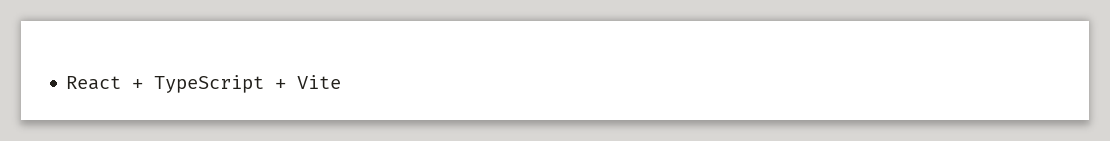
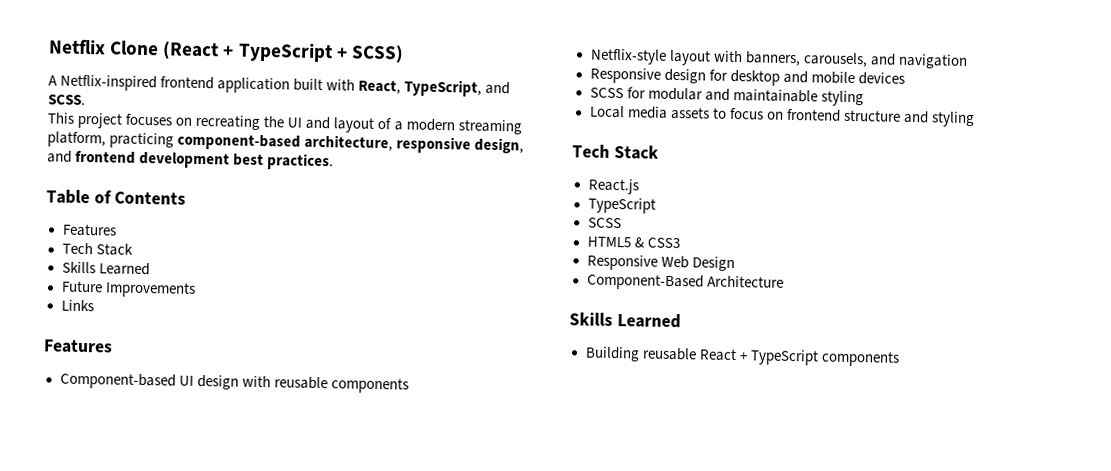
- React + TypeScript + Vite
+ Netflix Clone (React + TypeScript + SCSS)
+ A Netflix-inspired frontend application built with React, TypeScript, and SCSS.
+ This project focuses on recreating the UI and layout of a modern streaming platform, practicing component-based architecture, responsive design, and frontend development best practices.
+ Table of Contents
+ Features
+ Tech Stack
+ Skills Learned
+ Future Improvements
+ Links
+ Features
+ Component-based UI design with reusable components
+ Netflix-style layout with banners, carousels, and navigation
+ Responsive design for desktop and mobile devices
+ SCSS for modular and maintainable styling
+ Local media assets to focus on frontend structure and styling
+ Tech Stack
+ React.js
+ TypeScript
+ SCSS
+ HTML5 & CSS3
+ Responsive Web Design
+ Component-Based Architecture
+ Skills Learned
+ Building reusable React + TypeScript components

